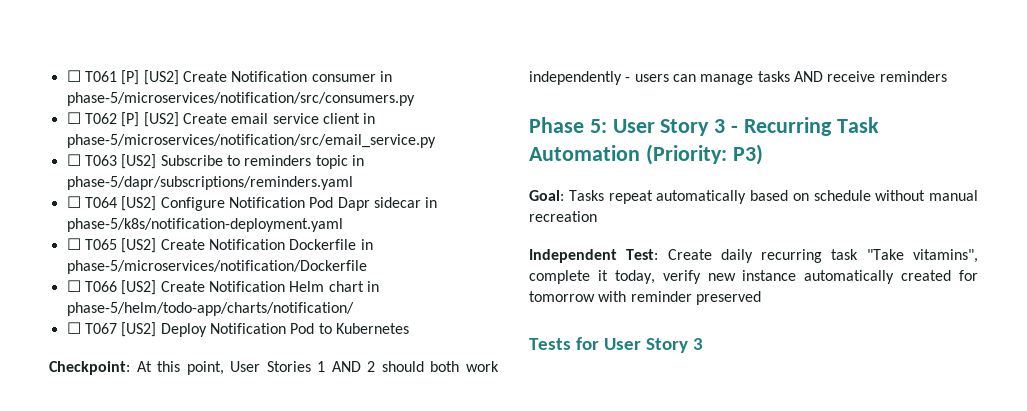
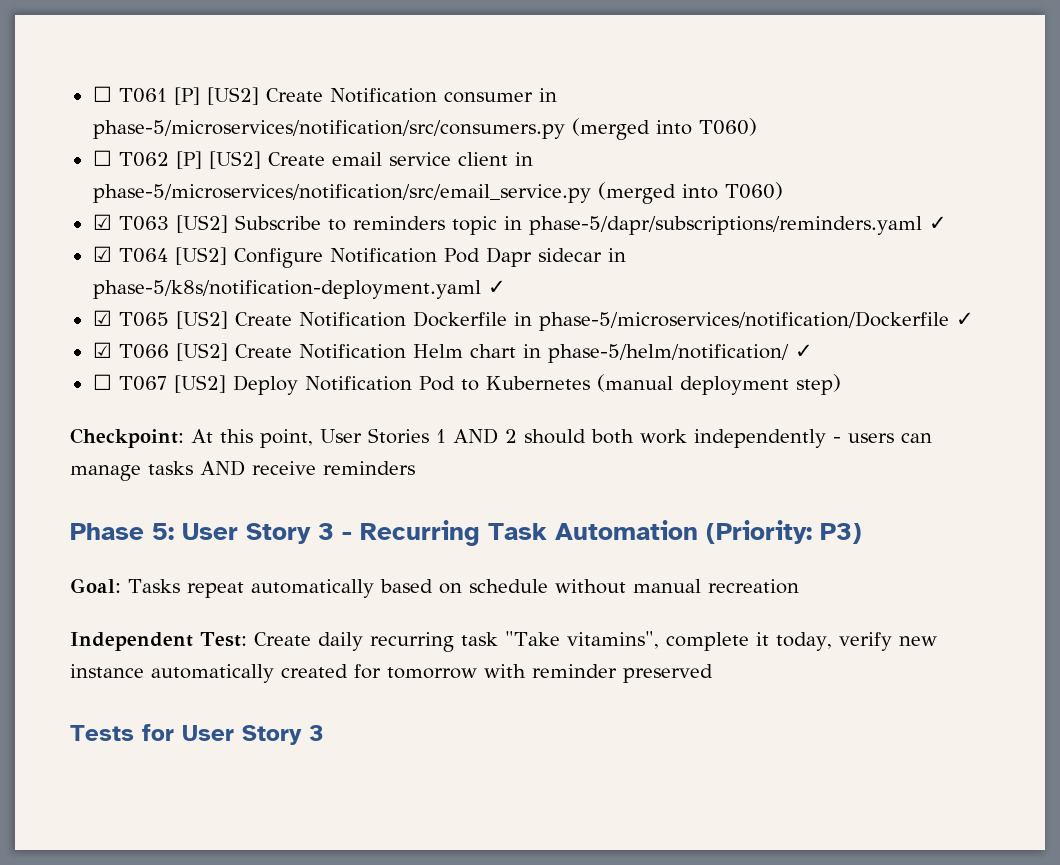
- ☐ T061 [P] [US2] Create Notification consumer in phase-5/microservices/notification/src/consumers.py
+ ☐ T061 [P] [US2] Create Notification consumer in phase-5/microservices/notification/src/consumers.py (merged into T060)
- ☐ T062 [P] [US2] Create email service client in phase-5/microservices/notification/src/email_service.py
- ☐ T063 [US2] Subscribe to reminders topic in phase-5/dapr/subscriptions/reminders.yaml
- ☐ T064 [US2] Configure Notification Pod Dapr sidecar in phase-5/k8s/notification-deployment.yaml
- ☐ T065 [US2] Create Notification Dockerfile in phase-5/microservices/notification/Dockerfile
- ☐ T066 [US2] Create Notification Helm chart in phase-5/helm/todo-app/charts/notification/
+ ☐ T062 [P] [US2] Create email service client in phase-5/microservices/notification/src/email_service.py (merged into T060)
+ ☑ T063 [US2] Subscribe to reminders topic in phase-5/dapr/subscriptions/reminders.yaml ✓
+ ☑ T064 [US2] Configure Notification Pod Dapr sidecar in phase-5/k8s/notification-deployment.yaml ✓
+ ☑ T065 [US2] Create Notification Dockerfile in phase-5/microservices/notification/Dockerfile ✓
+ ☑ T066 [US2] Create Notification Helm chart in phase-5/helm/notification/ ✓
- ☐ T067 [US2] Deploy Notification Pod to Kubernetes
+ ☐ T067 [US2] Deploy Notification Pod to Kubernetes (manual deployment step)

